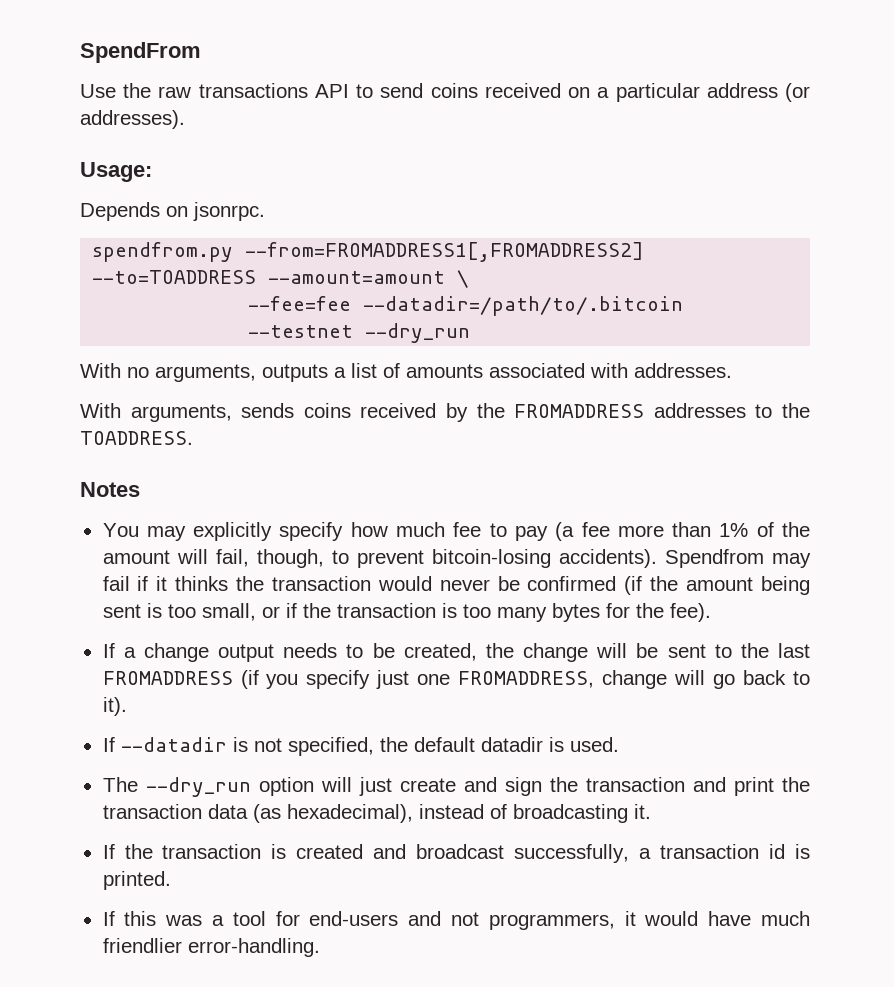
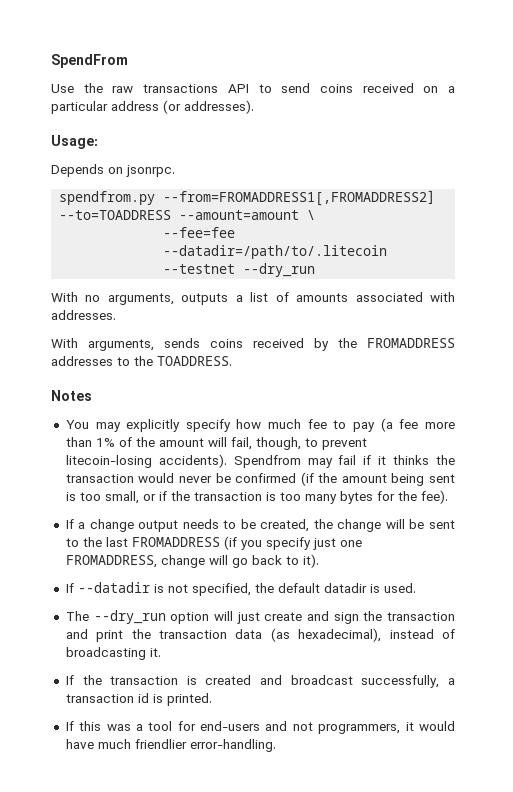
- --fee=fee --datadir=/path/to/.bitcoin --testnet --dry_run
+ --fee=fee --datadir=/path/to/.litecoin --testnet --dry_run
- You may explicitly specify how much fee to pay (a fee more than 1% of the amount will fail, though, to prevent bitcoin-losing accidents).
+ You may explicitly specify how much fee to pay (a fee more than 1% of the amount will fail, though, to prevent litecoin-losing accidents).

